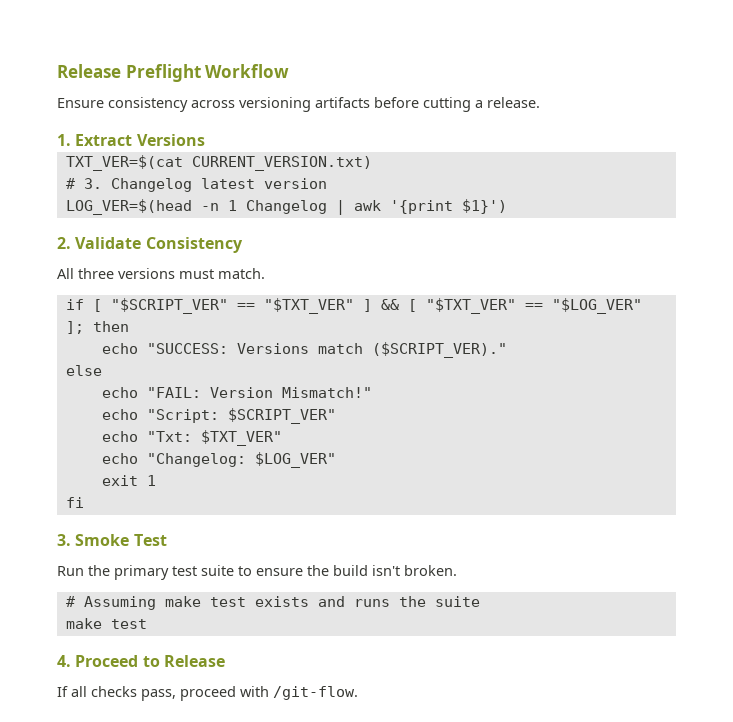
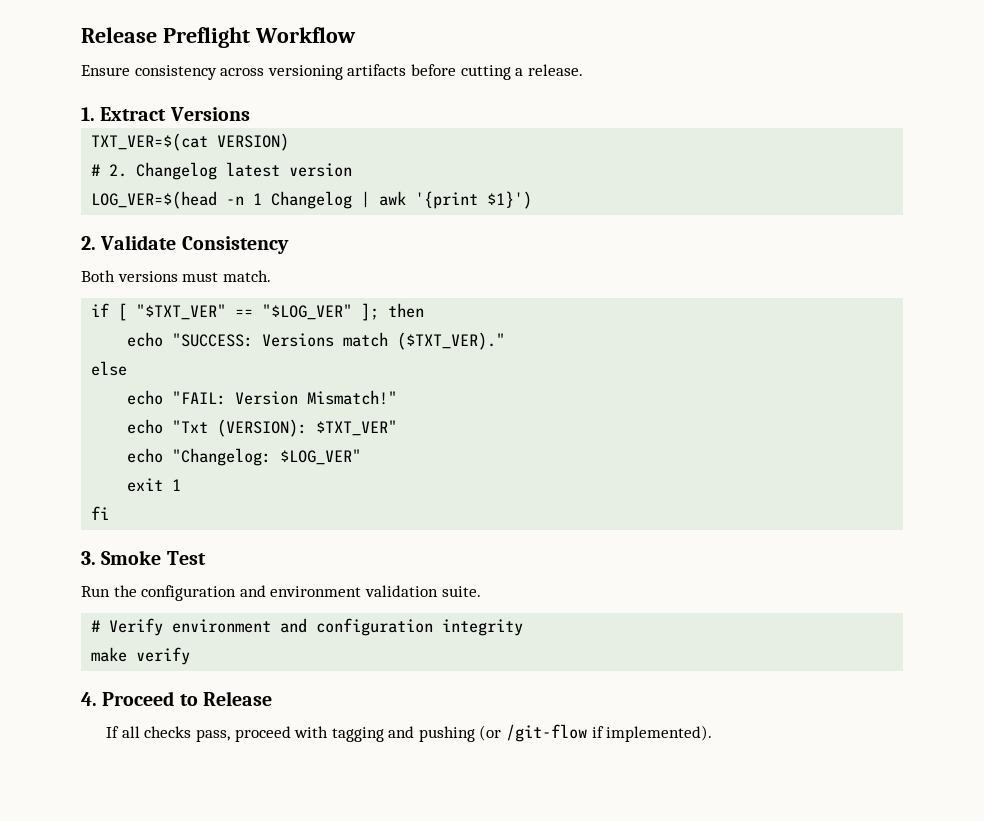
- TXT_VER=$(cat CURRENT_VERSION.txt)
- # 3. Changelog latest version
+ TXT_VER=$(cat VERSION)
+ # 2. Changelog latest version
- All three versions must match.
+ Both versions must match.
- if [ "$SCRIPT_VER" == "$TXT_VER" ] && [ "$TXT_VER" == "$LOG_VER" ]; then
+ if [ "$TXT_VER" == "$LOG_VER" ]; then
- echo "SUCCESS: Versions match ($SCRIPT_VER)."
+ echo "SUCCESS: Versions match ($TXT_VER)."
- echo "Script: $SCRIPT_VER"
- echo "Txt: $TXT_VER"
+ echo "Txt (VERSION): $TXT_VER"
- Run the primary test suite to ensure the build isn't broken.
- # Assuming make test exists and runs the suite
- make test
+ Run the configuration and environment validation suite.
+ # Verify environment and configuration integrity
+ make verify
- If all checks pass, proceed with /git-flow.
+ If all checks pass, proceed with tagging and pushing (or /git-flow if implemented).

